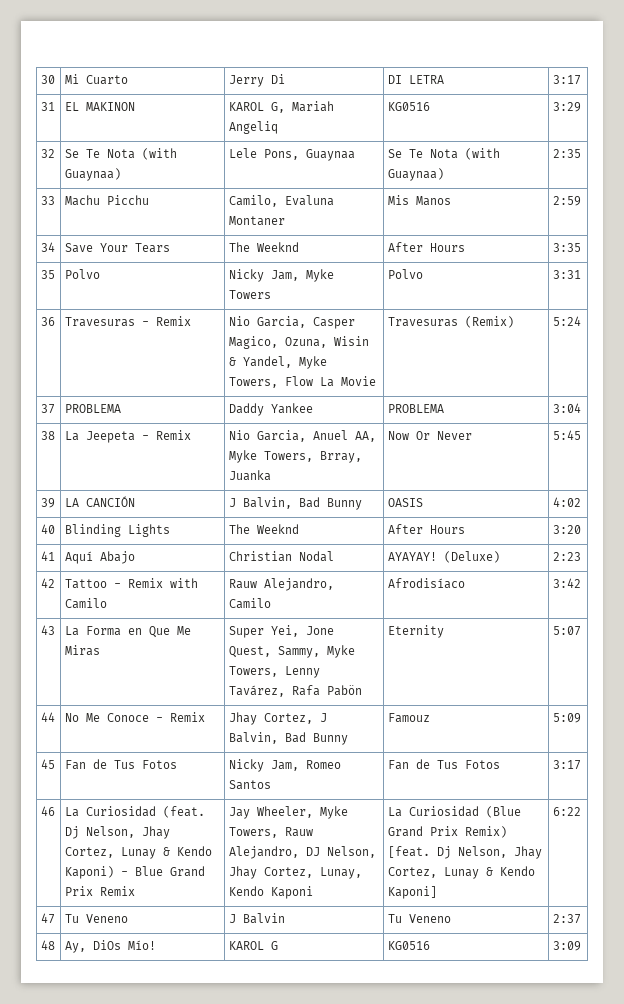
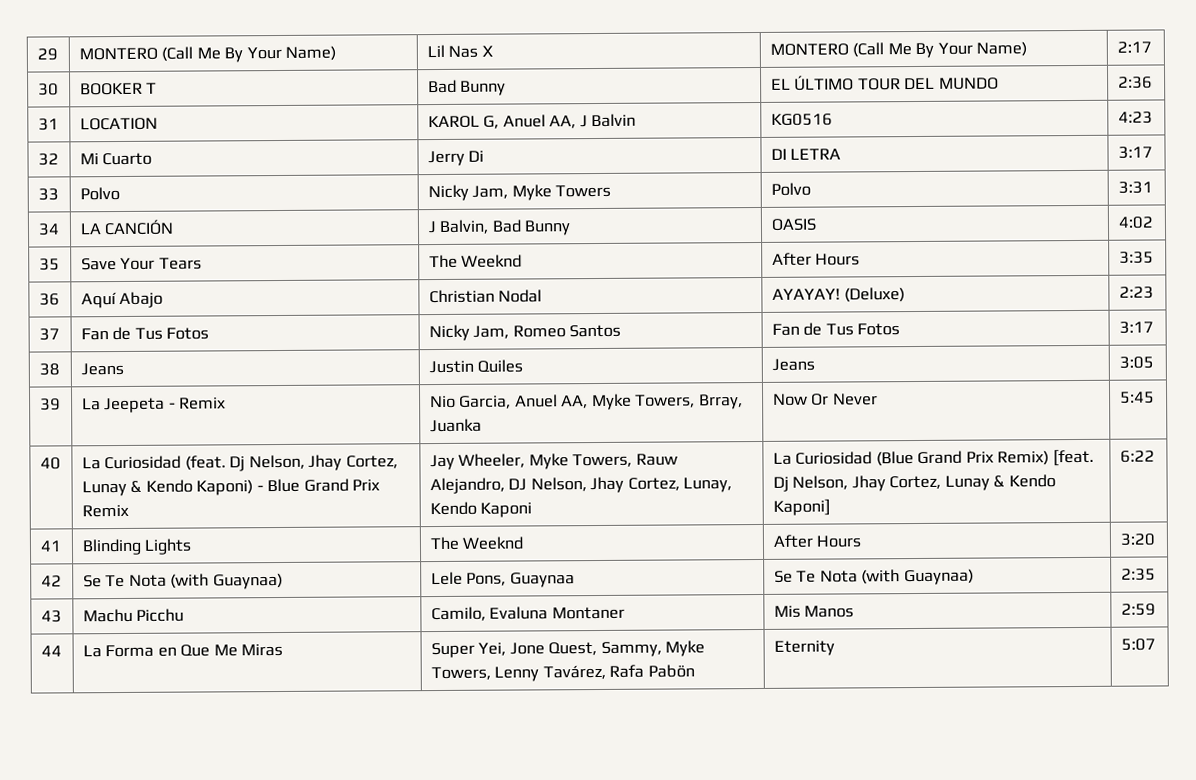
- 30 | Mi Cuarto | Jerry Di | DI LETRA | 3:17
+ 29 | MONTERO (Call Me By Your Name) | Lil Nas X | MONTERO (Call Me By Your Name) | 2:17
+ 30 | BOOKER T | Bad Bunny | EL ÚLTIMO TOUR DEL MUNDO | 2:36
+ 31 | LOCATION | KAROL G, Anuel AA, J Balvin | KG0516 | 4:23
+ 32 | Mi Cuarto | Jerry Di | DI LETRA | 3:17
- 31 | EL MAKINON | KAROL G, Mariah Angeliq | KG0516 | 3:29
- 32 | Se Te Nota (with Guaynaa) | Lele Pons, Guaynaa | Se Te Nota (with Guaynaa) | 2:35
- 33 | Machu Picchu | Camilo, Evaluna Montaner | Mis Manos | 2:59
- 34 | Save Your Tears | The Weeknd | After Hours | 3:35
+ 33 | Polvo | Nicky Jam, Myke Towers | Polvo | 3:31
+ 34 | LA CANCIÓN | J Balvin, Bad Bunny | OASIS | 4:02
+ 35 | Save Your Tears | The Weeknd | After Hours | 3:35
- 35 | Polvo | Nicky Jam, Myke Towers | Polvo | 3:31
- 36 | Travesuras - Remix | Nio Garcia, Casper Magico, Ozuna, Wisin & Yandel, Myke Towers, Flow La Movie | Travesuras (Remix) | 5:24
- 37 | PROBLEMA | Daddy Yankee | PROBLEMA | 3:04
- 38 | La Jeepeta - Remix | Nio Garcia, Anuel AA, Myke Towers, Brray, Juanka | Now Or Never | 5:45
+ 36 | Aquí Abajo | Christian Nodal | AYAYAY! (Deluxe) | 2:23
+ 37 | Fan de Tus Fotos | Nicky Jam, Romeo Santos | Fan de Tus Fotos | 3:17
+ 38 | Jeans | Justin Quiles | Jeans | 3:05
+ 39 | La Jeepeta - Remix | Nio Garcia, Anuel AA, Myke Towers, Brray, Juanka | Now Or Never | 5:45
- 39 | LA CANCIÓN | J Balvin, Bad Bunny | OASIS | 4:02
- 40 | Blinding Lights | The Weeknd | After Hours | 3:20
- 41 | Aquí Abajo | Christian Nodal | AYAYAY! (Deluxe) | 2:23
- 42 | Tattoo - Remix with Camilo | Rauw Alejandro, Camilo | Afrodisíaco | 3:42
- 43 | La Forma en Que Me Miras | Super Yei, Jone Quest, Sammy, Myke Towers, Lenny Tavárez, Rafa Pabön | Eternity | 5:07
- 44 | No Me Conoce - Remix | Jhay Cortez, J Balvin, Bad Bunny | Famouz | 5:09
- 45 | Fan de Tus Fotos | Nicky Jam, Romeo Santos | Fan de Tus Fotos | 3:17
- 46
+ 40
- 47 | Tu Veneno | J Balvin | Tu Veneno | 2:37
- 48 | Ay, DiOs Mío! | KAROL G | KG0516 | 3:09
+ 41 | Blinding Lights | The Weeknd | After Hours | 3:20
+ 42 | Se Te Nota (with Guaynaa) | Lele Pons, Guaynaa | Se Te Nota (with Guaynaa) | 2:35
+ 43 | Machu Picchu | Camilo, Evaluna Montaner | Mis Manos | 2:59
+ 44 | La Forma en Que Me Miras | Super Yei, Jone Quest, Sammy, Myke Towers, Lenny Tavárez, Rafa Pabön | Eternity | 5:07

